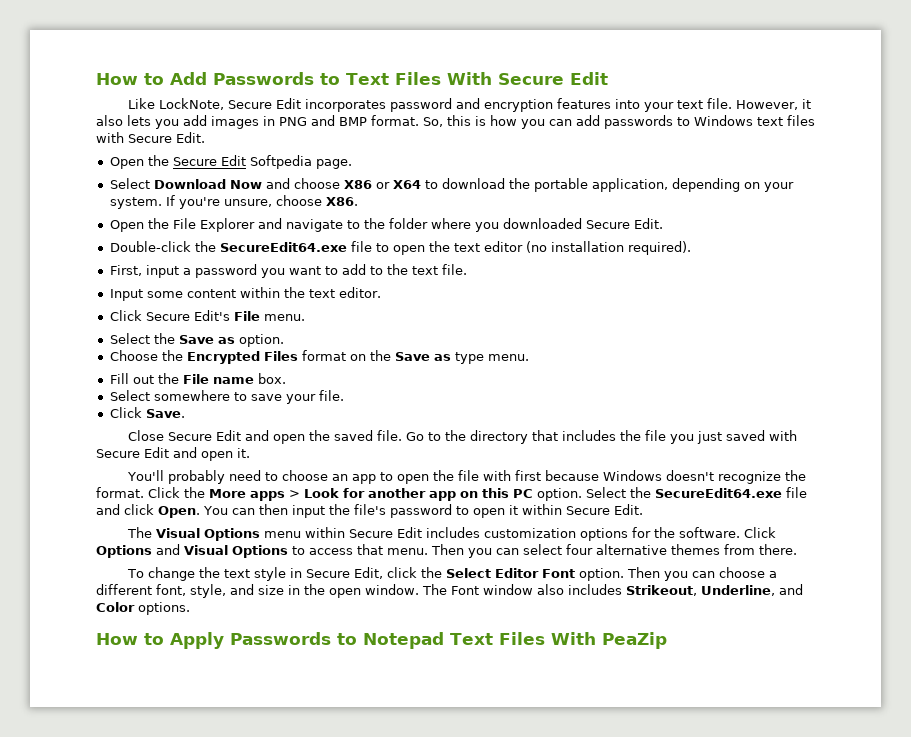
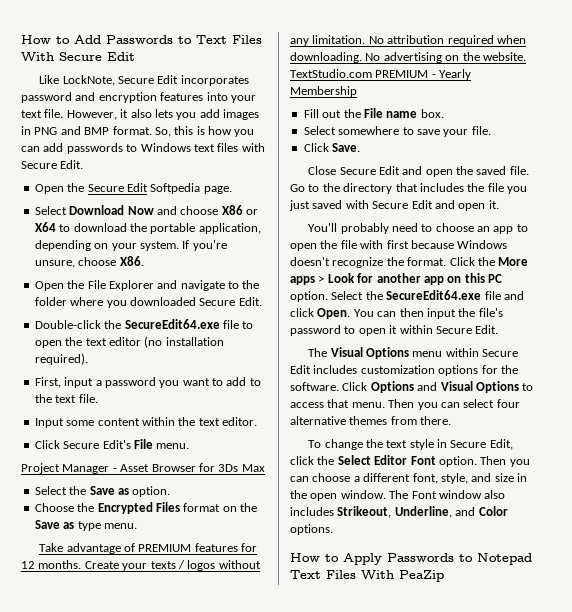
+ Project Manager - Asset Browser for 3Ds Max
+ Take advantage of PREMIUM features for 12 months. Create your texts / logos without any limitation. No attribution required when downloading. No advertising on the website. TextStudio.com PREMIUM - Yearly Membership

